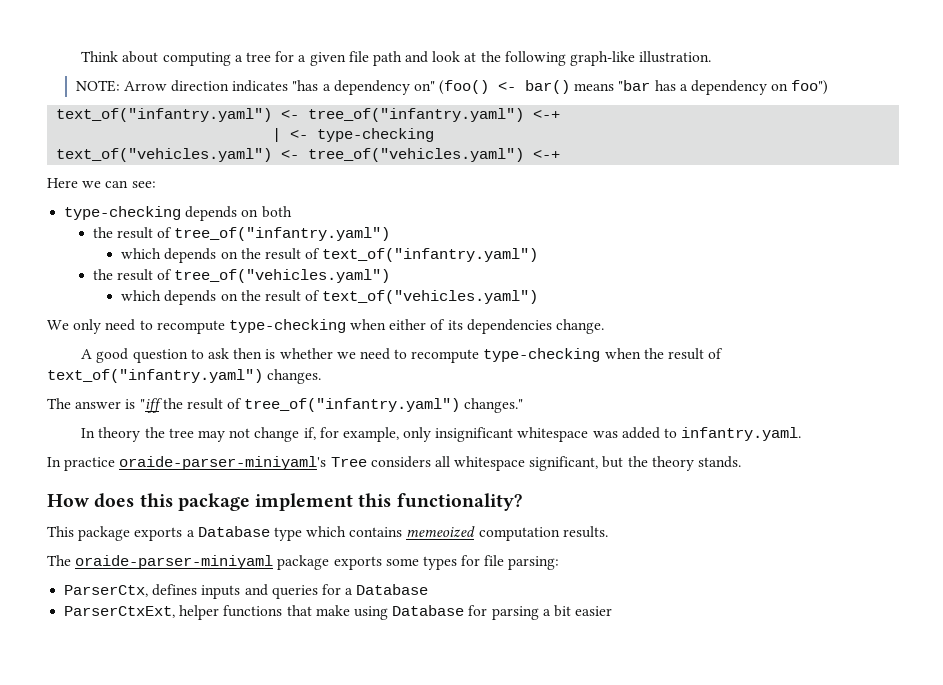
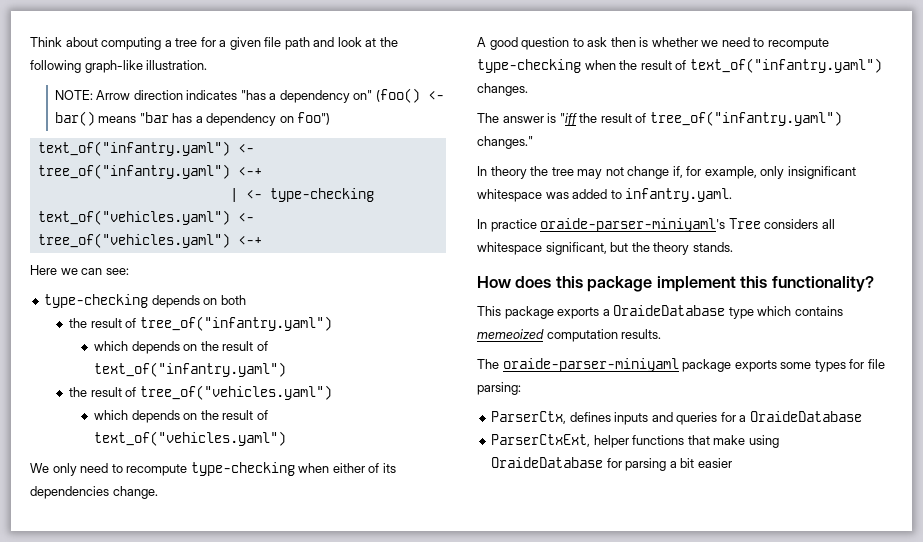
- This package exports a Database type which contains memeoized computation results.
+ This package exports a OraideDatabase type which contains memeoized computation results.
- ParserCtx, defines inputs and queries for a Database
+ ParserCtx, defines inputs and queries for a OraideDatabase
- ParserCtxExt, helper functions that make using Database for parsing a bit easier
+ ParserCtxExt, helper functions that make using OraideDatabase for parsing a bit easier

